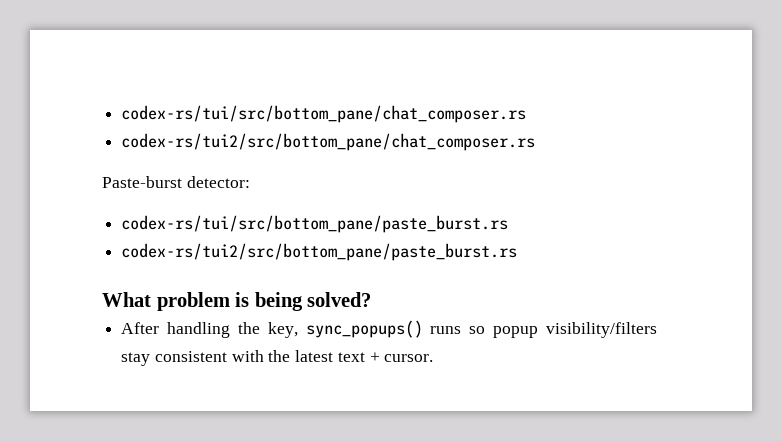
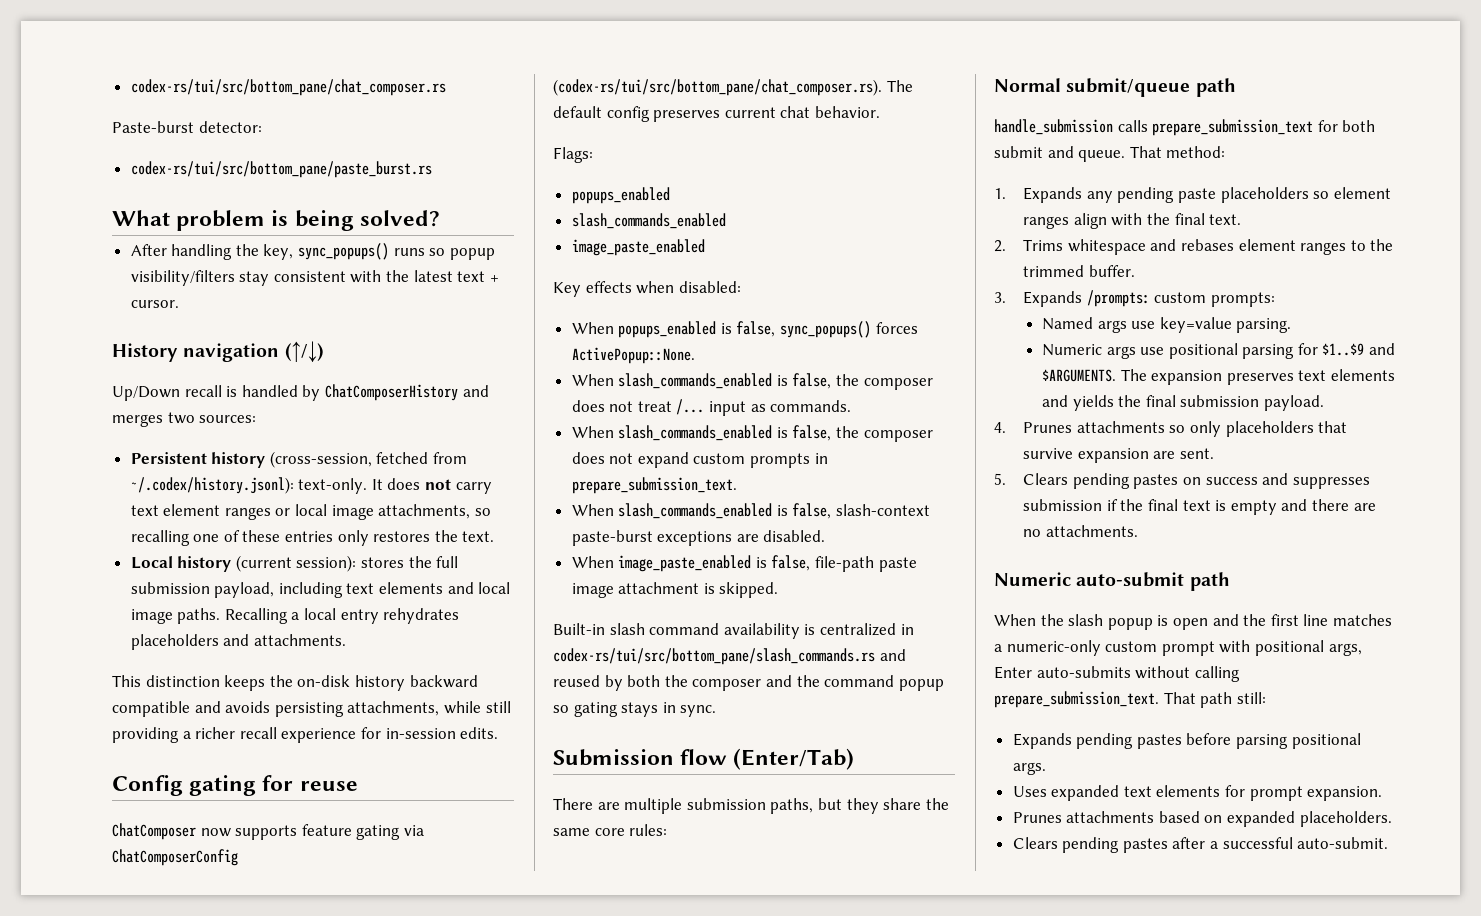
- codex-rs/tui2/src/bottom_pane/chat_composer.rs
- codex-rs/tui2/src/bottom_pane/paste_burst.rs
+ History navigation (↑/↓)
+ Up/Down recall is handled by ChatComposerHistory and merges two sources:
+ Persistent history (cross-session, fetched from ~/.codex/history.jsonl): text-only. It does not carry text element ranges or local image attachments, so recalling one of these entries only restores the text.
+ Local history (current session): stores the full submission payload, including text elements and local image paths. Recalling a local entry rehydrates placeholders and attachments.
+ This distinction keeps the on-disk history backward compatible and avoids persisting attachments, while still providing a richer recall experience for in-session edits.
+ Config gating for reuse
+ ChatComposer now supports feature gating via ChatComposerConfig (codex-rs/tui/src/bottom_pane/chat_composer.rs). The default config preserves current chat behavior.
+ Flags:
+ popups_enabled
+ slash_commands_enabled
+ image_paste_enabled
+ Key effects when disabled:
+ When popups_enabled is false, sync_popups() forces ActivePopup::None.
+ When slash_commands_enabled is false, the composer does not treat /... input as commands.
+ When slash_commands_enabled is false, the composer does not expand custom prompts in prepare_submission_text.
+ When slash_commands_enabled is false, slash-context paste-burst exceptions are disabled.
+ When image_paste_enabled is false, file-path paste image attachment is skipped.
+ Built-in slash command availability is centralized in codex-rs/tui/src/bottom_pane/slash_commands.rs and reused by both the composer and the command popup so gating stays in sync.
+ Submission flow (Enter/Tab)
+ There are multiple submission paths, but they share the same core rules:
+ Normal submit/queue path
+ handle_submission calls prepare_submission_text for both submit and queue. That method:
+ 1. Expands any pending paste placeholders so element ranges align with the final text.
+ 2. Trims whitespace and rebases element ranges to the trimmed buffer.
+ 3. Expands /prompts: custom prompts:
+ Named args use key=value parsing.
+ Numeric args use positional parsing for $1..$9 and $ARGUMENTS. The expansion preserves text elements and yields the final submission payload.
+ 4. Prunes attachments so only placeholders that survive expansion are sent.
+ 5. Clears pending pastes on success and suppresses submission if the final text is empty and there are no attachments.
+ Numeric auto-submit path
+ When the slash popup is open and the first line matches a numeric-only custom prompt with positional args, Enter auto-submits without calling prepare_submission_text. That path still:
+ Expands pending pastes before parsing positional args.
+ Uses expanded text elements for prompt expansion.
+ Prunes attachments based on expanded placeholders.
+ Clears pending pastes after a successful auto-submit.

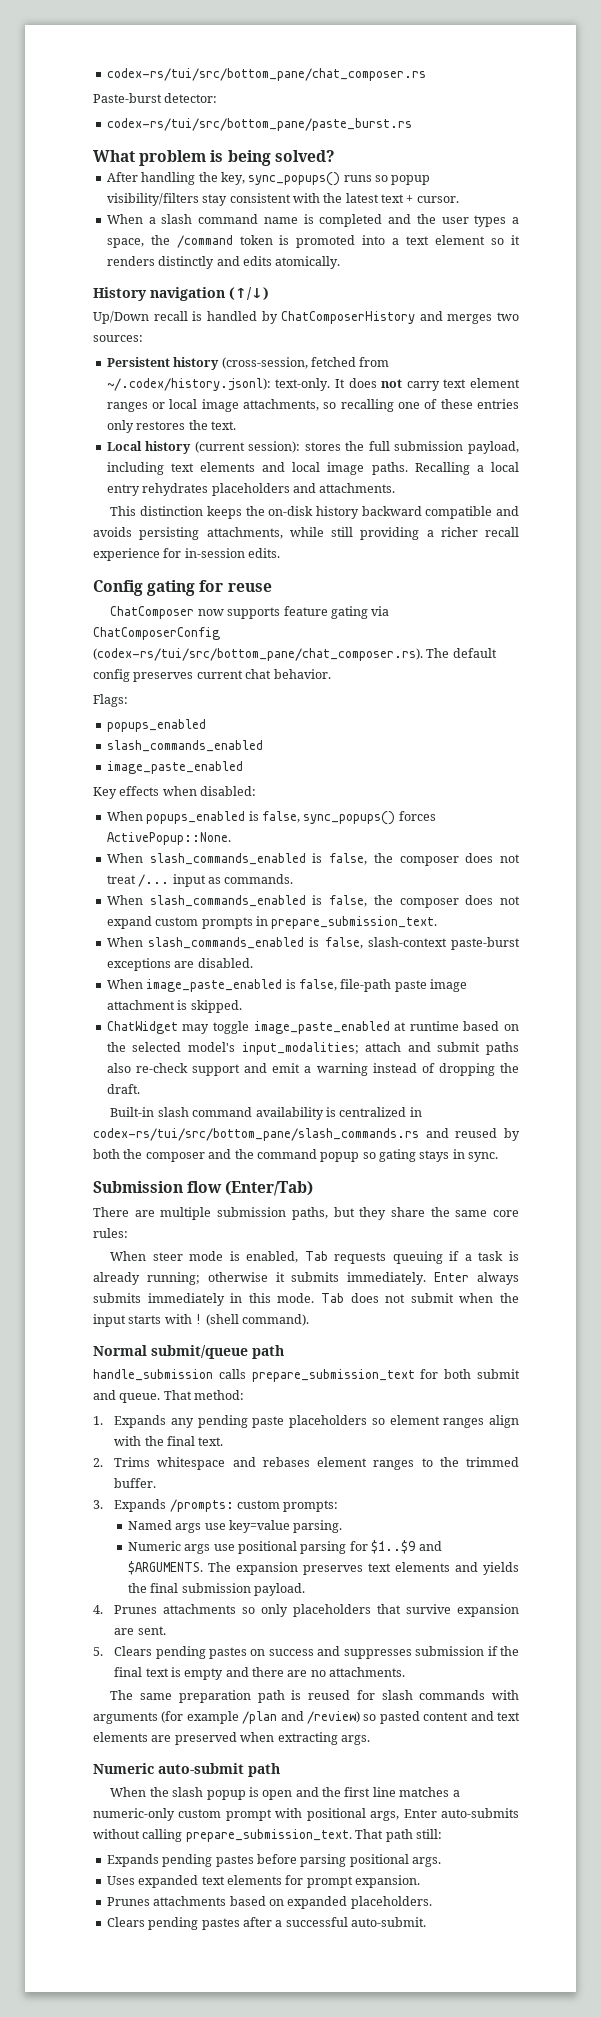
+ When a slash command name is completed and the user types a space, the /command token is promoted into a text element so it renders distinctly and edits atomically.
+ ChatWidget may toggle image_paste_enabled at runtime based on the selected model's input_modalities; attach and submit paths also re-check support and emit a warning instead of dropping the draft.
+ When steer mode is enabled, Tab requests queuing if a task is already running; otherwise it submits immediately. Enter always submits immediately in this mode. Tab does not submit when the input starts with ! (shell command).
+ The same preparation path is reused for slash commands with arguments (for example /plan and /review) so pasted content and text elements are preserved when extracting args.

